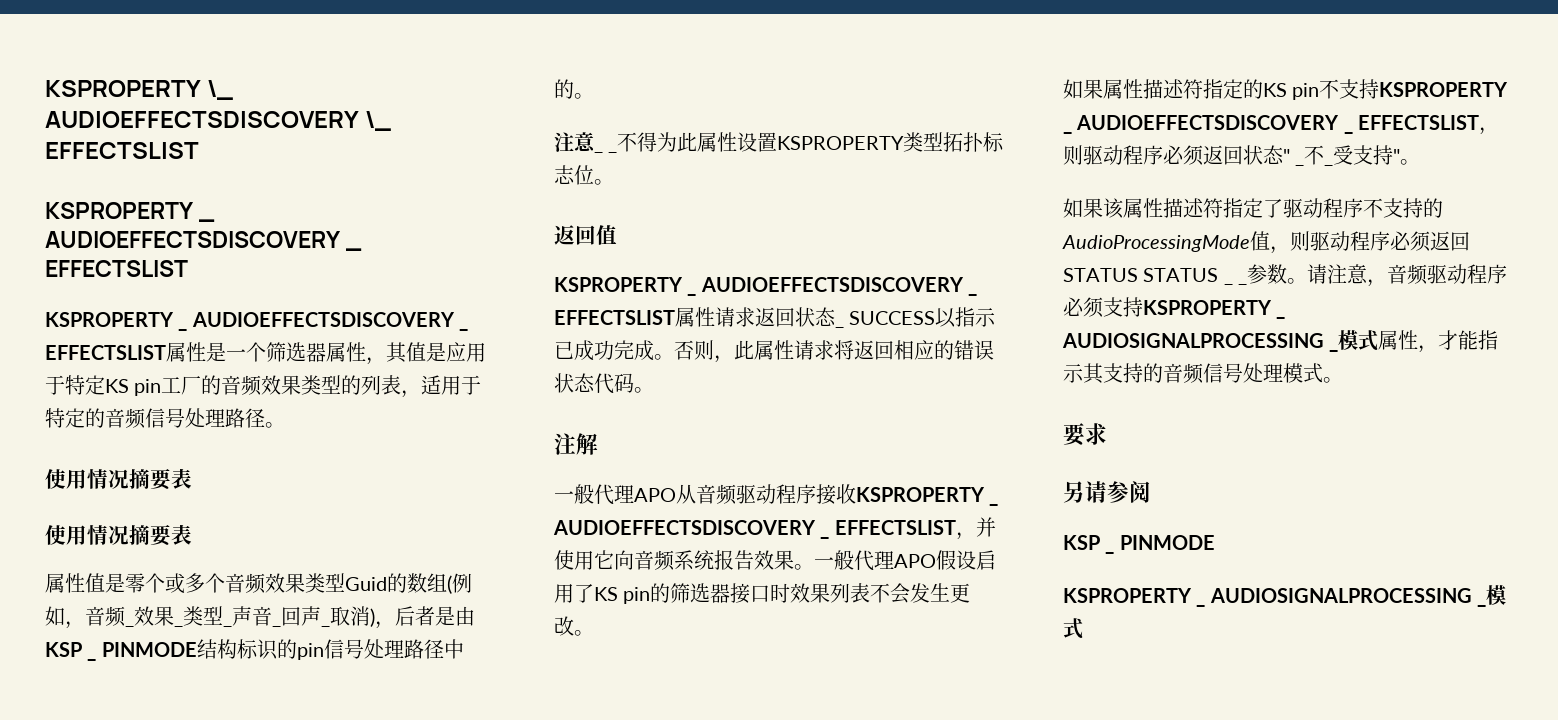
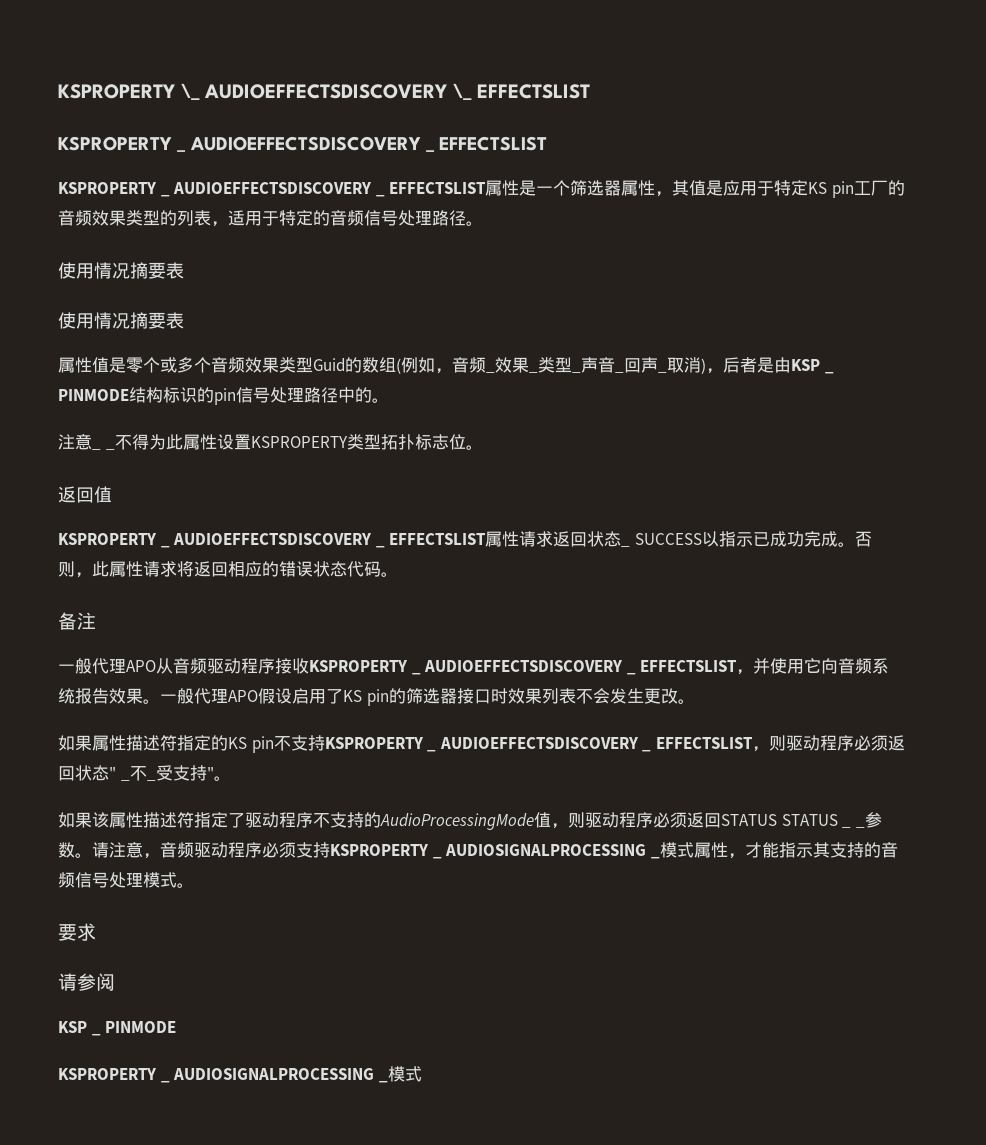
- 注解
+ 备注
- 另请参阅
+ 请参阅

